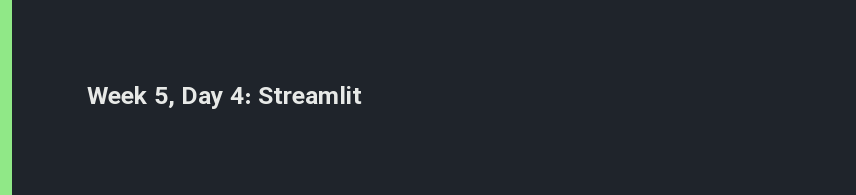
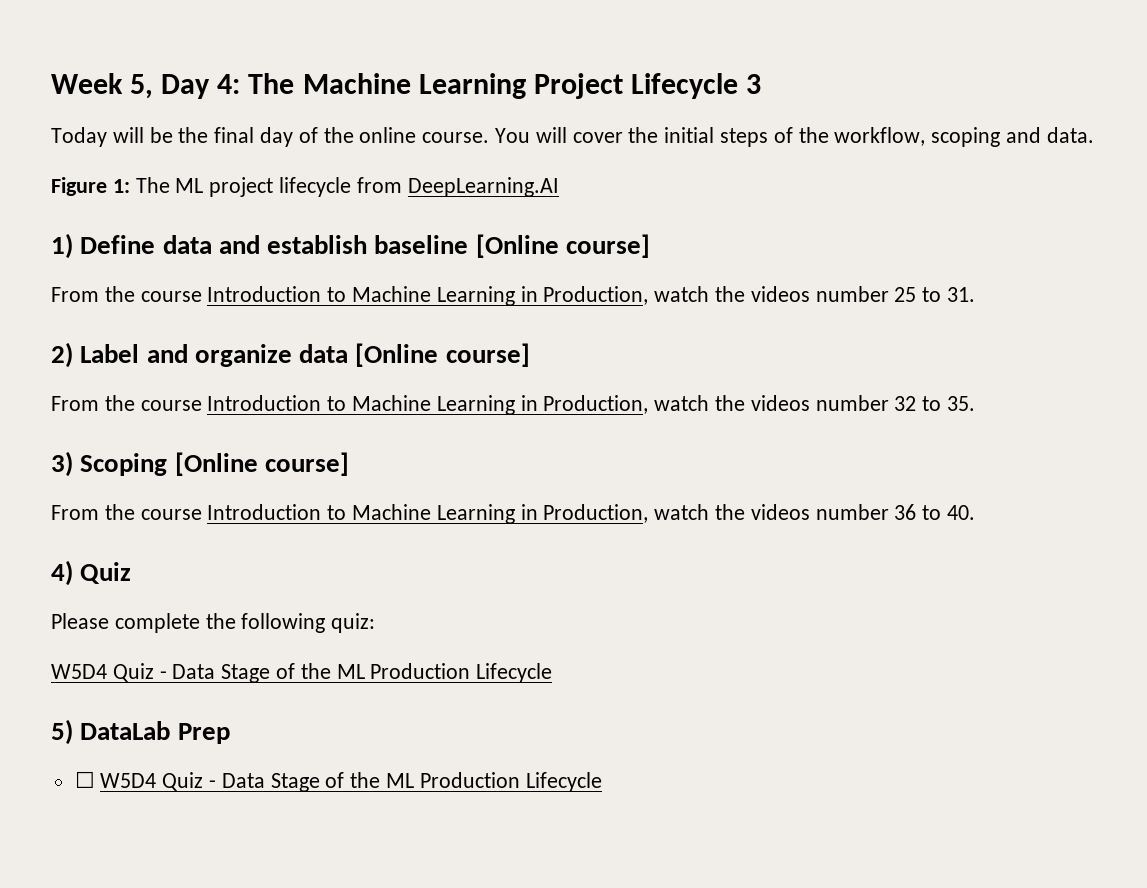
- Week 5, Day 4: Streamlit
+ Week 5, Day 4: The Machine Learning Project Lifecycle 3
+ Today will be the final day of the online course. You will cover the initial steps of the workflow, scoping and data.
+ Figure 1: The ML project lifecycle from DeepLearning.AI
+ 1) Define data and establish baseline [Online course]
+ From the course Introduction to Machine Learning in Production, watch the videos number 25 to 31.
+ 2) Label and organize data [Online course]
+ From the course Introduction to Machine Learning in Production, watch the videos number 32 to 35.
+ 3) Scoping [Online course]
+ From the course Introduction to Machine Learning in Production, watch the videos number 36 to 40.
+ 4) Quiz
+ Please complete the following quiz:
+ W5D4 Quiz - Data Stage of the ML Production Lifecycle
+ 5) DataLab Prep
+ ☐ W5D4 Quiz - Data Stage of the ML Production Lifecycle

